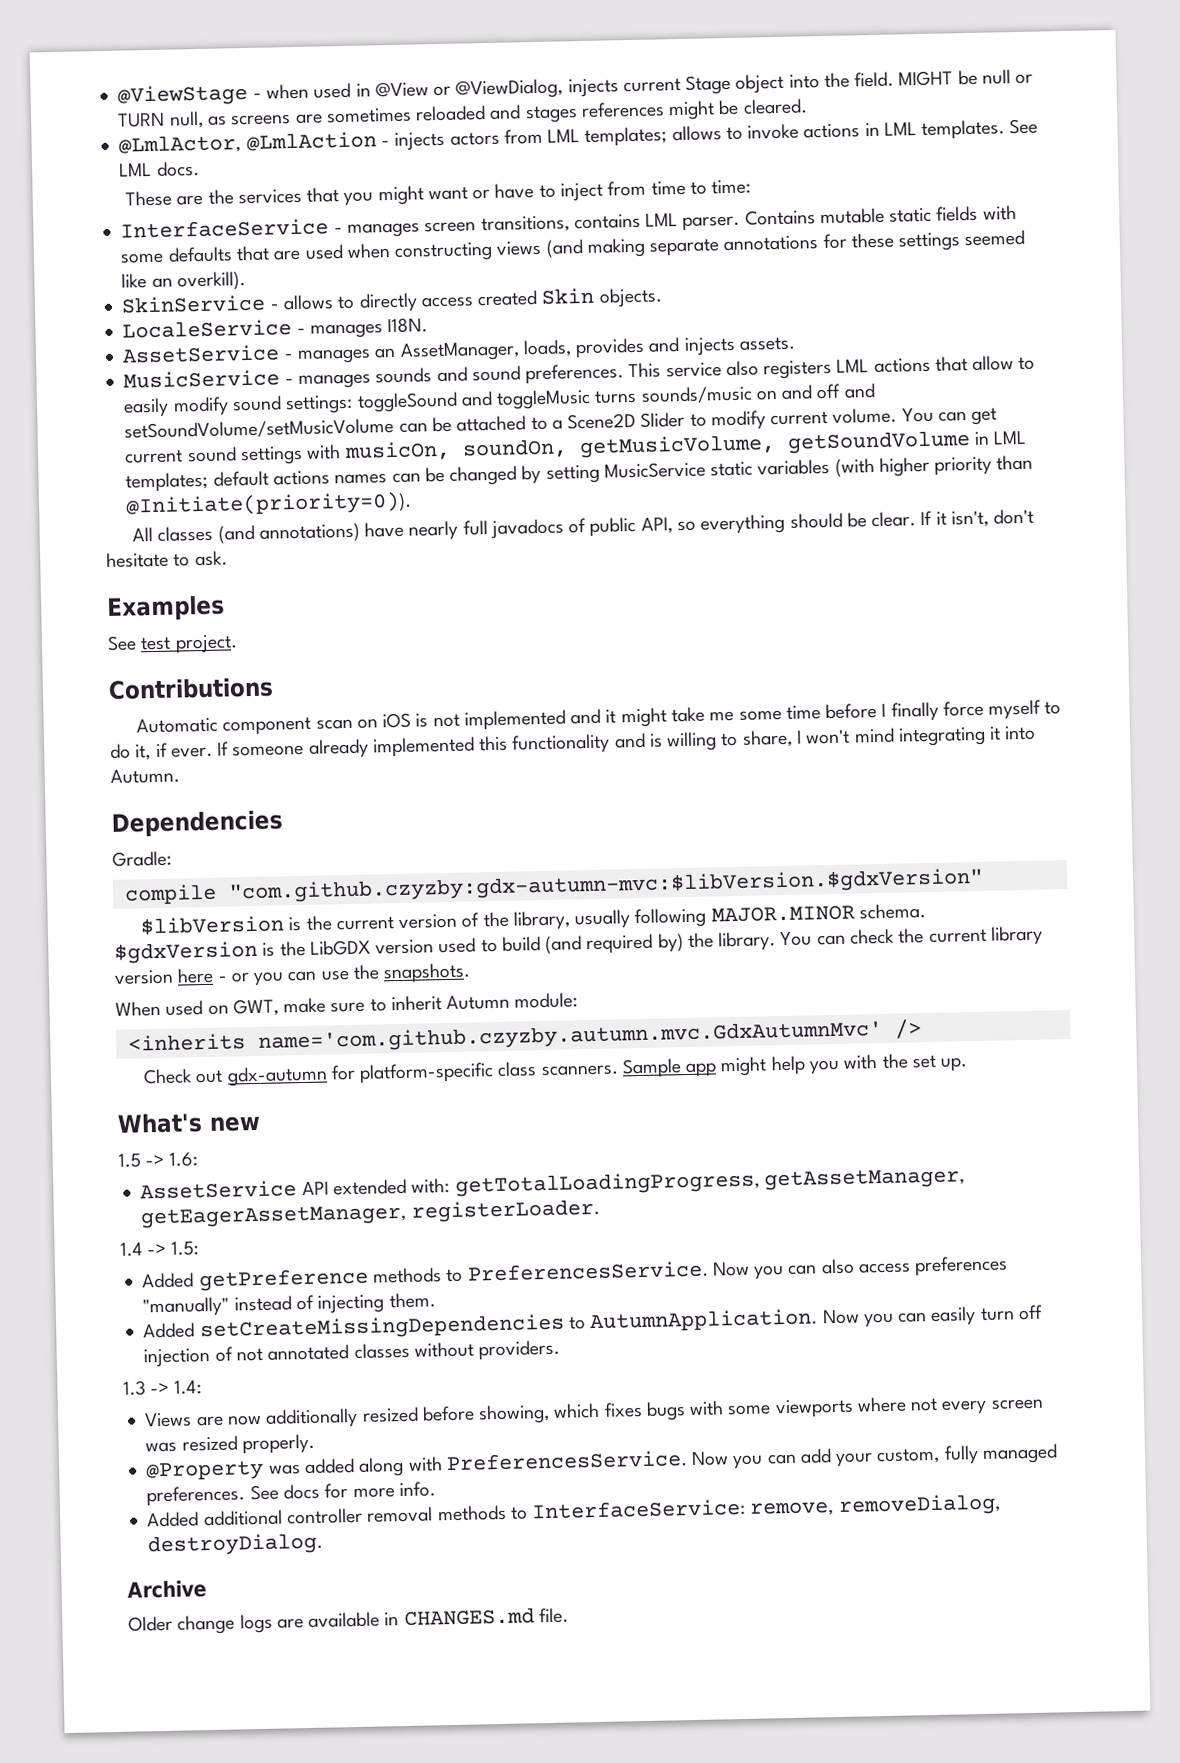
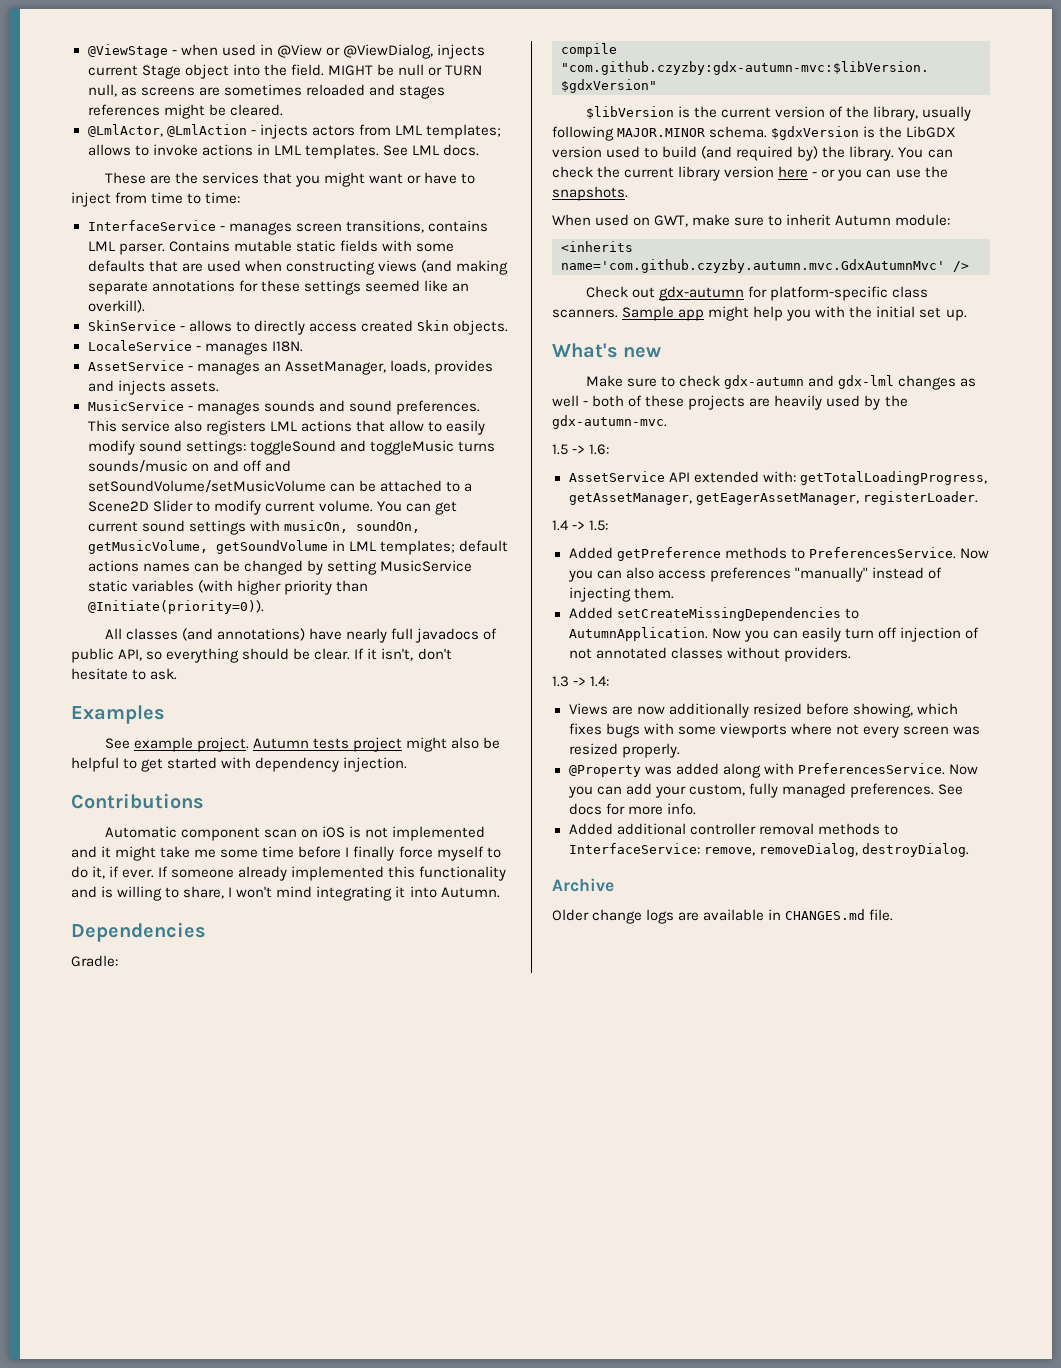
- See test project.
+ See example project. Autumn tests project might also be helpful to get started with dependency injection.
- Sample app might help you with the set up.
+ Sample app might help you with the initial set up.
+ Make sure to check gdx-autumn and gdx-lml changes as well - both of these projects are heavily used by the gdx-autumn-mvc.

